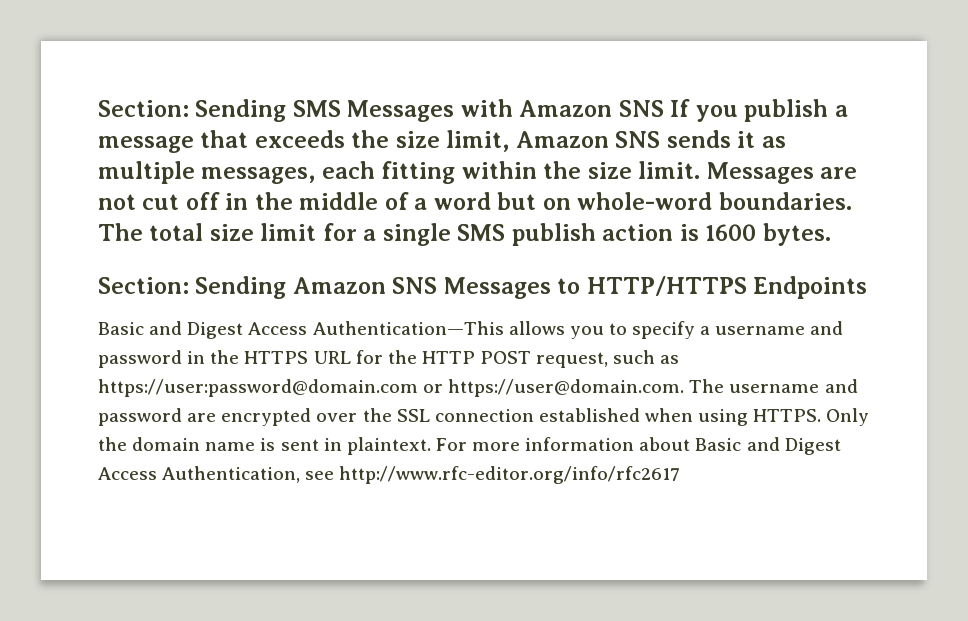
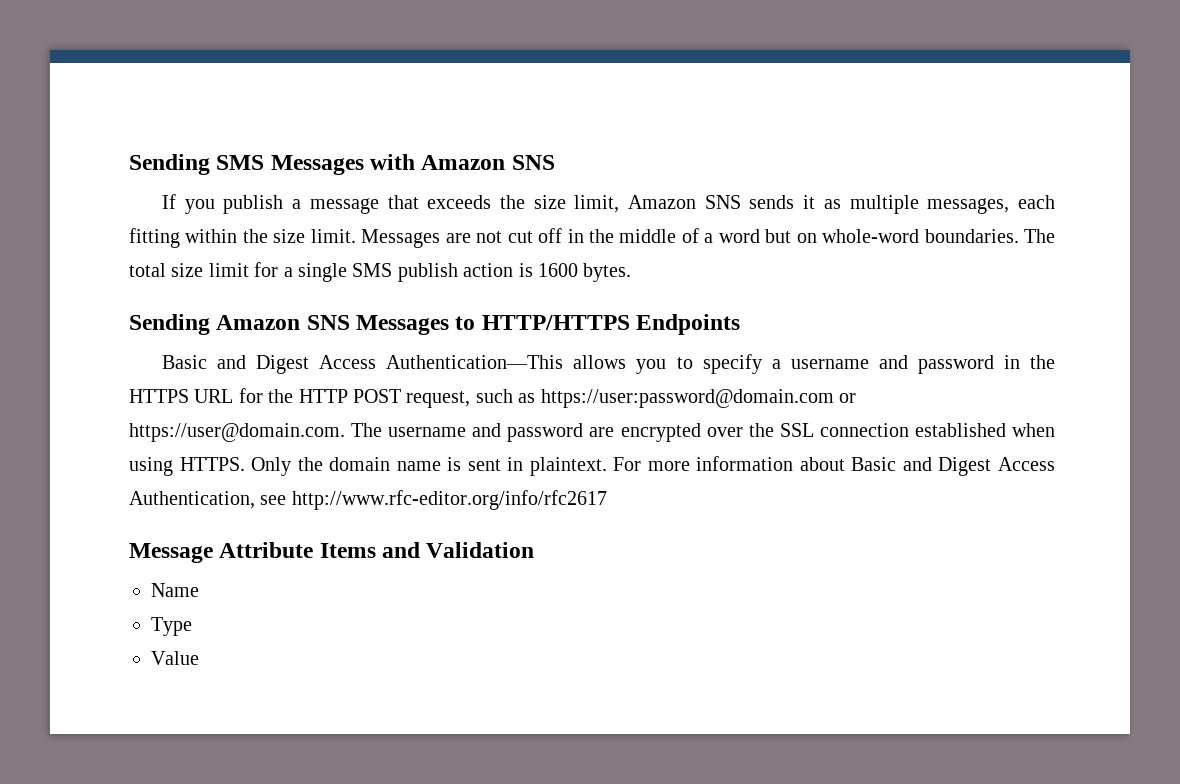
- Section: Sending SMS Messages with Amazon SNS If you publish a message that exceeds the size limit, Amazon SNS sends it as multiple messages, each fitting within the size limit.
+ Sending SMS Messages with Amazon SNS
+ If you publish a message that exceeds the size limit, Amazon SNS sends it as multiple messages, each fitting within the size limit.
- Section: Sending Amazon SNS Messages to HTTP/HTTPS Endpoints
+ Sending Amazon SNS Messages to HTTP/HTTPS Endpoints
+ Message Attribute Items and Validation
+ Name
+ Type
+ Value

